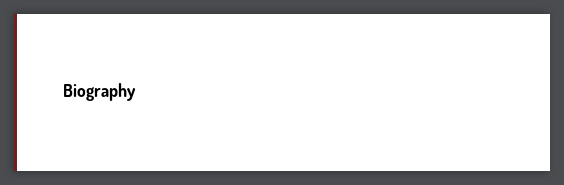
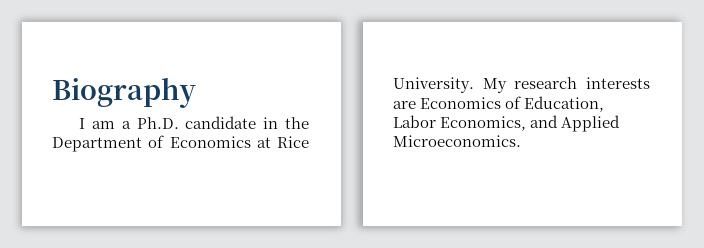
+ I am a Ph.D. candidate in the Department of Economics at Rice University. My research interests are Economics of Education, Labor Economics, and Applied Microeconomics.

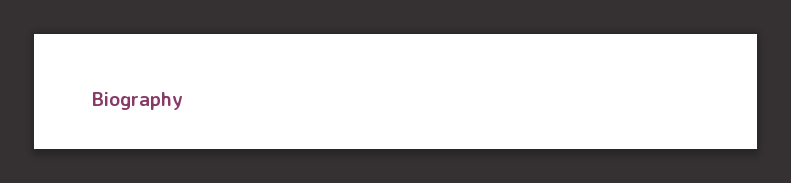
- I am a Ph.D. candidate in the Department of Economics at Rice University. My research interests are Economics of Education, Labor Economics, and Applied Microeconomics.

